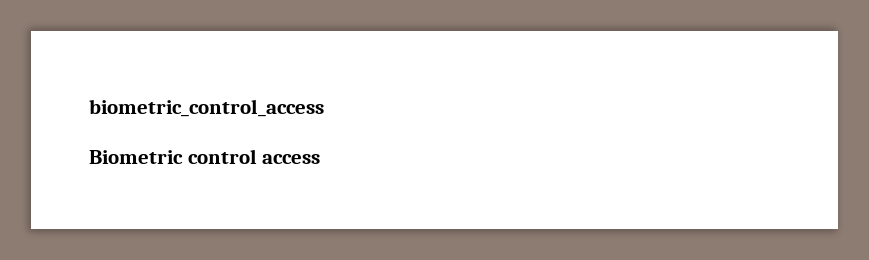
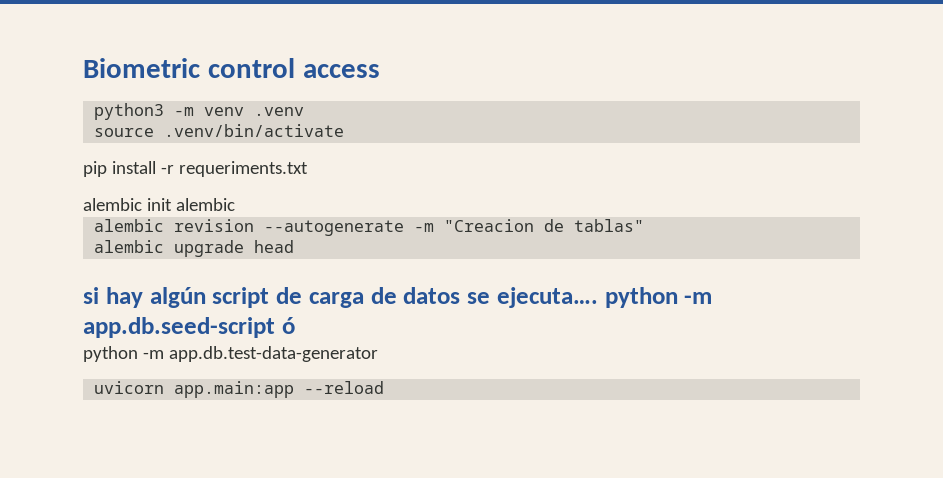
- biometric_control_access
+ python3 -m venv .venv
+ source .venv/bin/activate
+ pip install -r requeriments.txt
+ alembic init alembic
+ alembic revision --autogenerate -m "Creacion de tablas"
+ alembic upgrade head
+ si hay algún script de carga de datos se ejecuta…. python -m app.db.seed-script ó
+ python -m app.db.test-data-generator
+ uvicorn app.main:app --reload

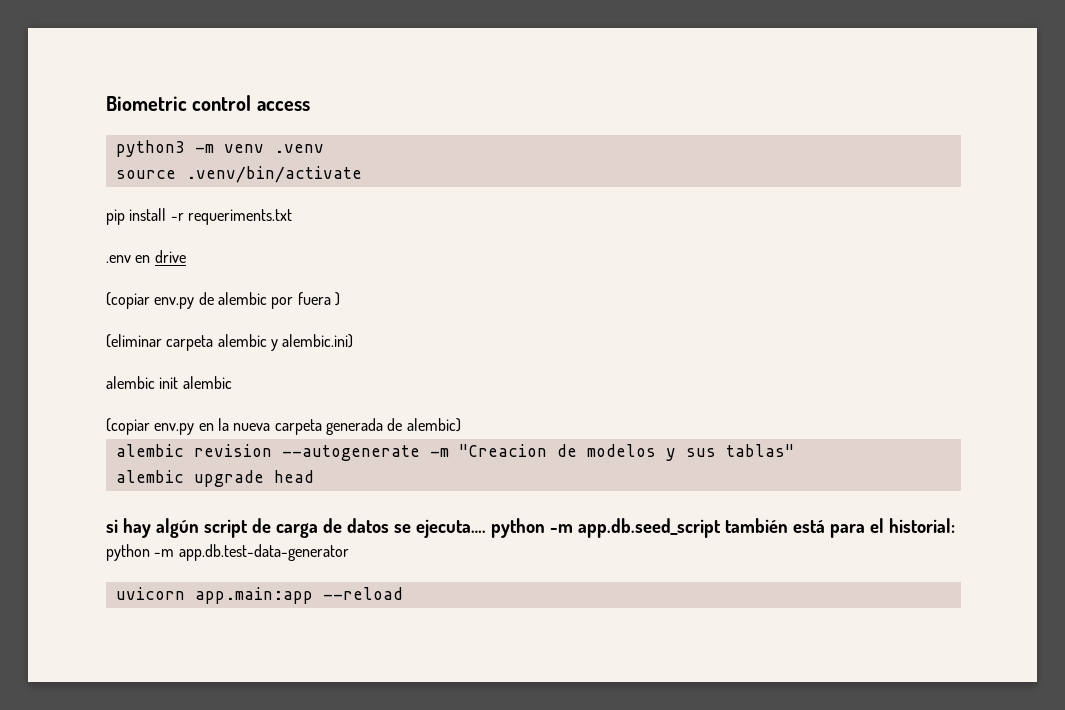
+ .env en drive
+ (copiar env.py de alembic por fuera )
+ (eliminar carpeta alembic y alembic.ini)
  alembic init alembic
+ (copiar env.py en la nueva carpeta generada de alembic)
- alembic revision --autogenerate -m "Creacion de tablas"
+ alembic revision --autogenerate -m "Creacion de modelos y sus tablas"
- si hay algún script de carga de datos se ejecuta…. python -m app.db.seed-script ó
+ si hay algún script de carga de datos se ejecuta…. python -m app.db.seed_script también está para el historial:

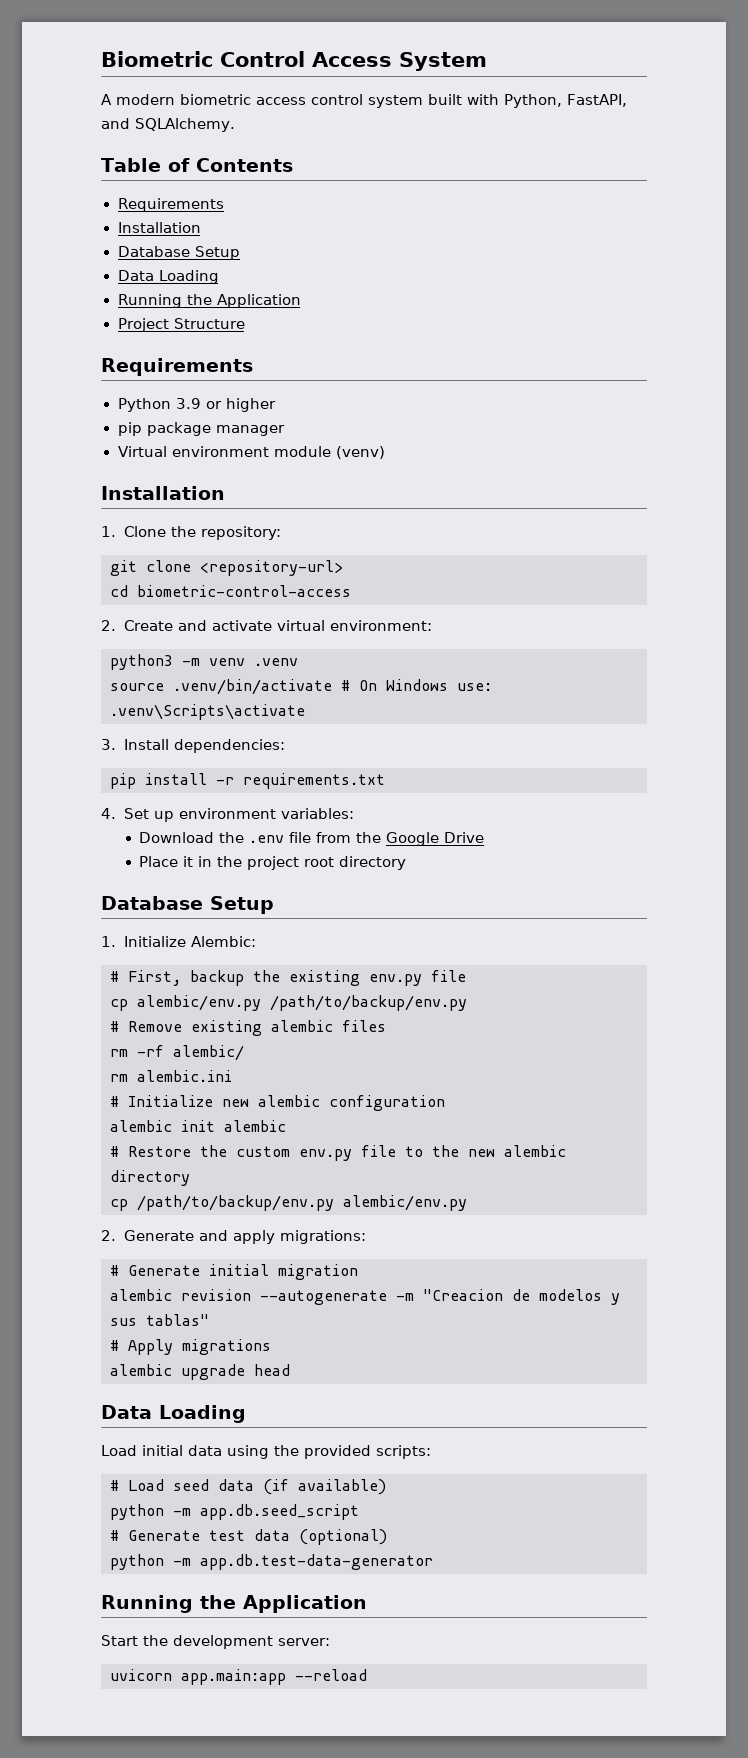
- Biometric control access
+ Biometric Control Access System
+ A modern biometric access control system built with Python, FastAPI, and SQLAlchemy.
+ Table of Contents
+ Requirements
+ Installation
+ Database Setup
+ Data Loading
+ Running the Application
+ Project Structure
+ Requirements
+ Python 3.9 or higher
+ pip package manager
+ Virtual environment module (venv)
+ Installation
+ 1. Clone the repository:
+ git clone <repository-url>
+ cd biometric-control-access
+ 2. Create and activate virtual environment:
- source .venv/bin/activate
- pip install -r requeriments.txt
- .env en drive
- (copiar env.py de alembic por fuera )
- (eliminar carpeta alembic y alembic.ini)
+ source .venv/bin/activate # On Windows use: .venv\Scripts\activate
+ 3. Install dependencies:
+ pip install -r requirements.txt
+ 4. Set up environment variables:
+ Download the .env file from the Google Drive
+ Place it in the project root directory
+ Database Setup
+ 1. Initialize Alembic:
+ # First, backup the existing env.py file
+ cp alembic/env.py /path/to/backup/env.py
+ # Remove existing alembic files
+ rm -rf alembic/
+ rm alembic.ini
+ # Initialize new alembic configuration
  alembic init alembic
- (copiar env.py en la nueva carpeta generada de alembic)
+ # Restore the custom env.py file to the new alembic directory
+ cp /path/to/backup/env.py alembic/env.py
+ 2. Generate and apply migrations:
+ # Generate initial migration
+ # Apply migrations
  alembic upgrade head
- si hay algún script de carga de datos se ejecuta…. python -m app.db.seed_script también está para el historial:
+ Data Loading
+ Load initial data using the provided scripts:
+ # Load seed data (if available)
+ python -m app.db.seed_script
+ # Generate test data (optional)
  python -m app.db.test-data-generator
+ Running the Application
+ Start the development server:

